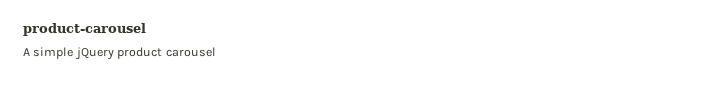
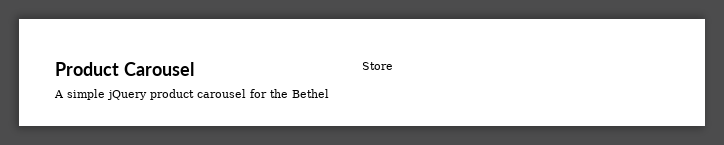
- product-carousel
+ Product Carousel
- A simple jQuery product carousel
+ A simple jQuery product carousel for the Bethel Store

